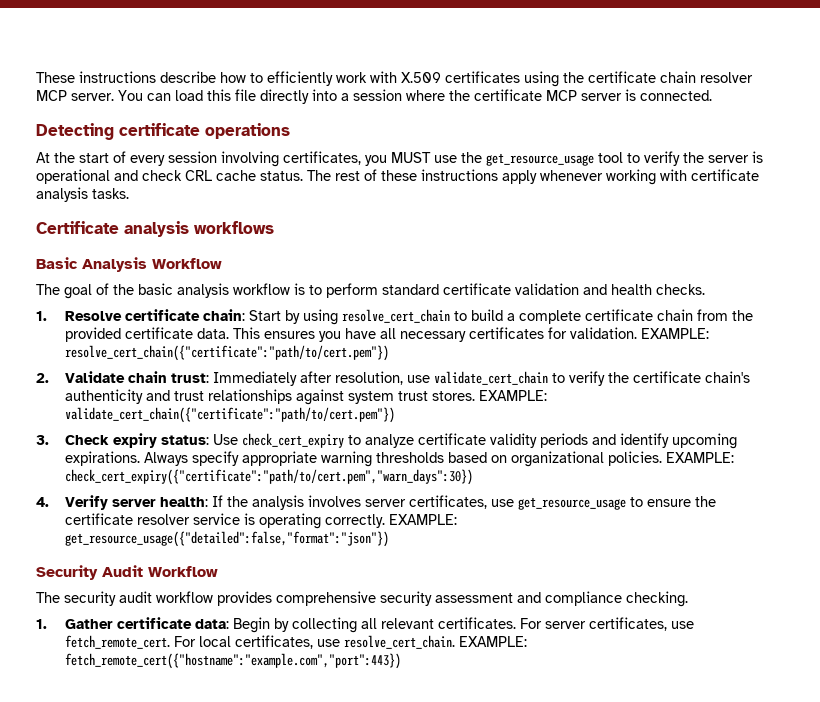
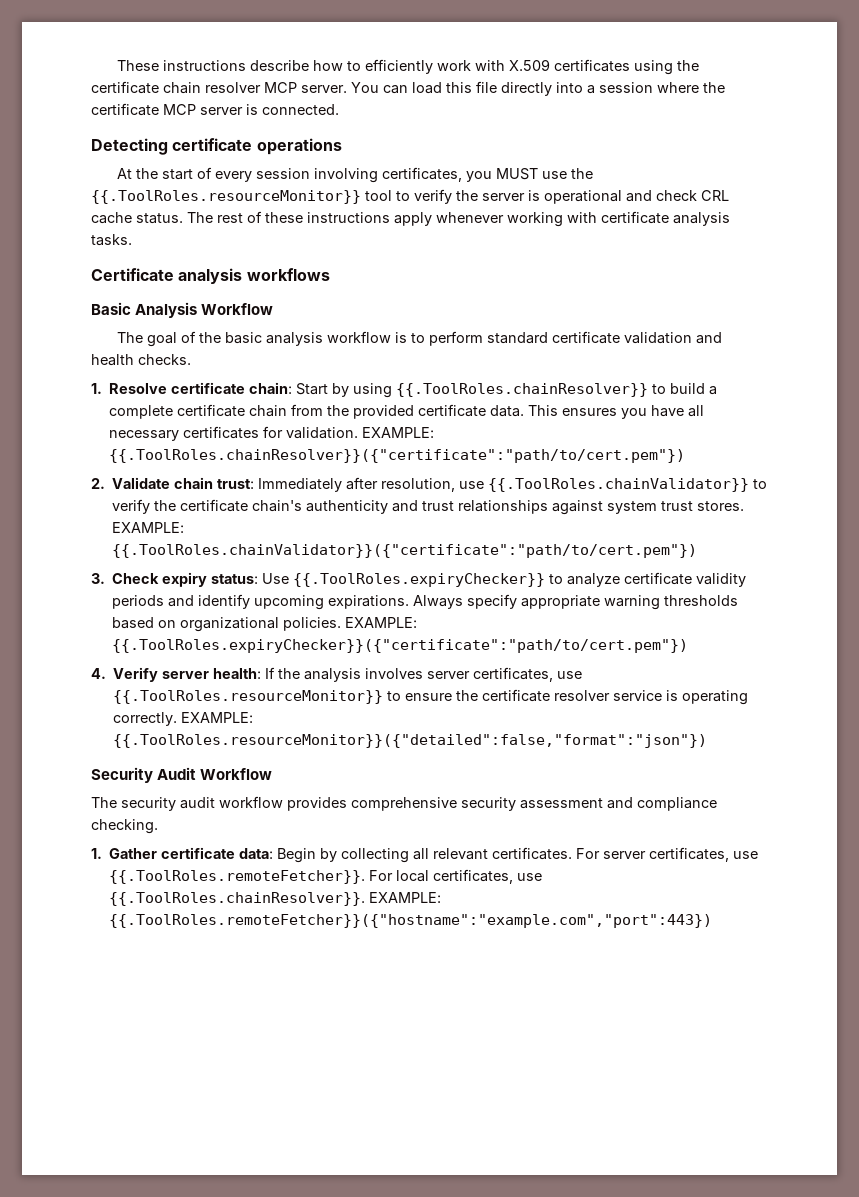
- At the start of every session involving certificates, you MUST use the get_resource_usage tool to verify the server is operational and check CRL cache status.
+ At the start of every session involving certificates, you MUST use the {{.ToolRoles.resourceMonitor}} tool to verify the server is operational and check CRL cache status.
- 1. Resolve certificate chain: Start by using resolve_cert_chain to build a complete certificate chain from the provided certificate data.
+ 1. Resolve certificate chain: Start by using {{.ToolRoles.chainResolver}} to build a complete certificate chain from the provided certificate data.
- EXAMPLE: resolve_cert_chain({"certificate":"path/to/cert.pem"})
+ EXAMPLE: {{.ToolRoles.chainResolver}}({"certificate":"path/to/cert.pem"})
- 2. Validate chain trust: Immediately after resolution, use validate_cert_chain to verify the certificate chain's authenticity and trust relationships against system trust stores.
+ 2. Validate chain trust: Immediately after resolution, use {{.ToolRoles.chainValidator}} to verify the certificate chain's authenticity and trust relationships against system trust stores.
- EXAMPLE: validate_cert_chain({"certificate":"path/to/cert.pem"})
+ EXAMPLE: {{.ToolRoles.chainValidator}}({"certificate":"path/to/cert.pem"})
- 3. Check expiry status: Use check_cert_expiry to analyze certificate validity periods and identify upcoming expirations.
+ 3. Check expiry status: Use {{.ToolRoles.expiryChecker}} to analyze certificate validity periods and identify upcoming expirations.
- EXAMPLE: check_cert_expiry({"certificate":"path/to/cert.pem","warn_days":30})
+ EXAMPLE: {{.ToolRoles.expiryChecker}}({"certificate":"path/to/cert.pem"})
- 4. Verify server health: If the analysis involves server certificates, use get_resource_usage to ensure the certificate resolver service is operating correctly.
+ 4. Verify server health: If the analysis involves server certificates, use {{.ToolRoles.resourceMonitor}} to ensure the certificate resolver service is operating correctly.
- EXAMPLE: get_resource_usage({"detailed":false,"format":"json"})
+ EXAMPLE: {{.ToolRoles.resourceMonitor}}({"detailed":false,"format":"json"})
- For server certificates, use fetch_remote_cert. For local certificates, use resolve_cert_chain. EXAMPLE: fetch_remote_cert({"hostname":"example.com","port":443})
+ For server certificates, use {{.ToolRoles.remoteFetcher}}. For local certificates, use {{.ToolRoles.chainResolver}}. EXAMPLE: {{.ToolRoles.remoteFetcher}}({"hostname":"example.com","port":443})

